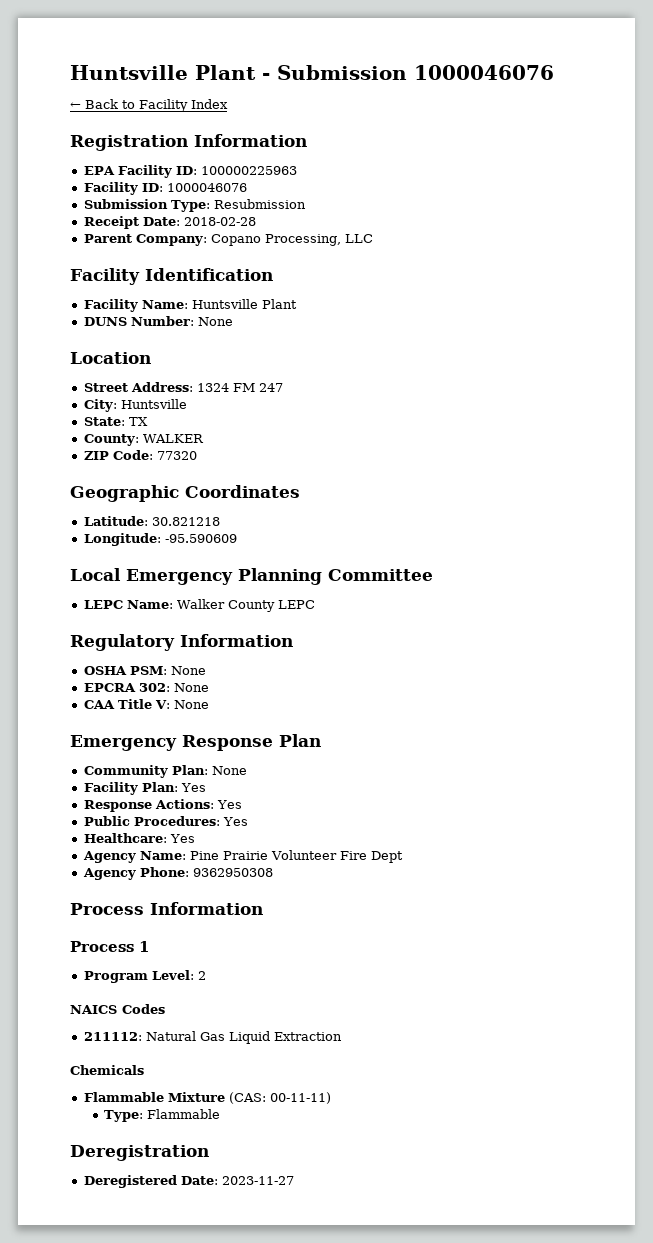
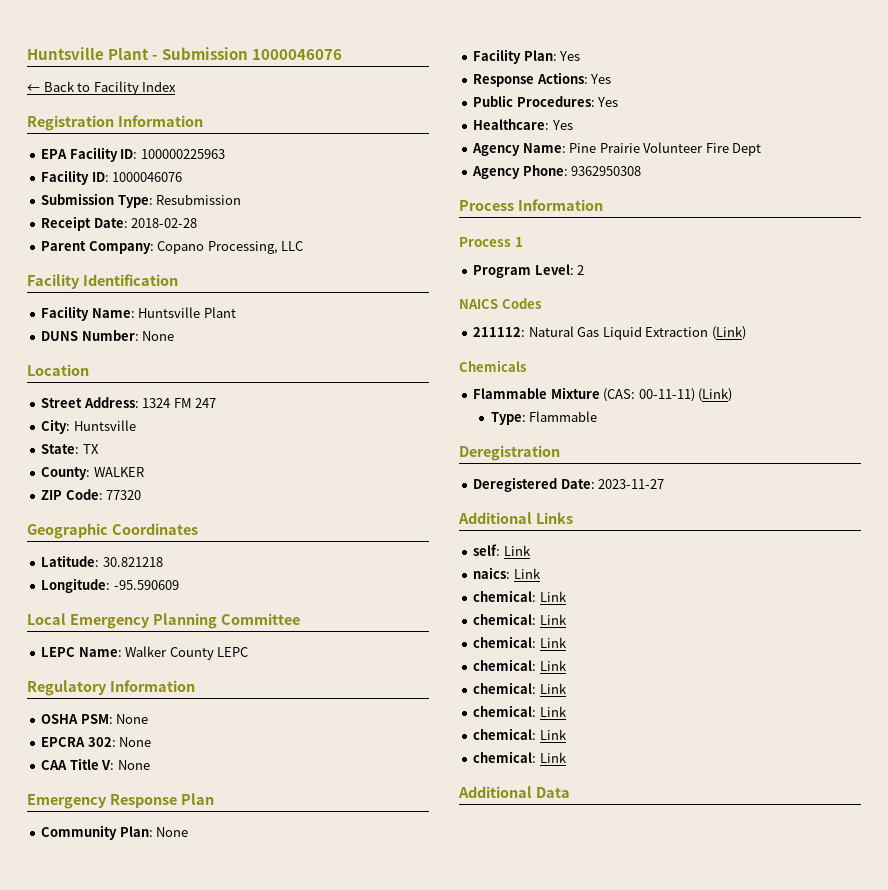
- 211112: Natural Gas Liquid Extraction
+ 211112: Natural Gas Liquid Extraction (Link)
- Flammable Mixture (CAS: 00-11-11)
+ Flammable Mixture (CAS: 00-11-11) (Link)
+ Additional Links
+ self: Link
+ naics: Link
+ chemical: Link
+ chemical: Link
+ chemical: Link
+ chemical: Link
+ chemical: Link
+ chemical: Link
+ chemical: Link
+ chemical: Link
+ Additional Data

